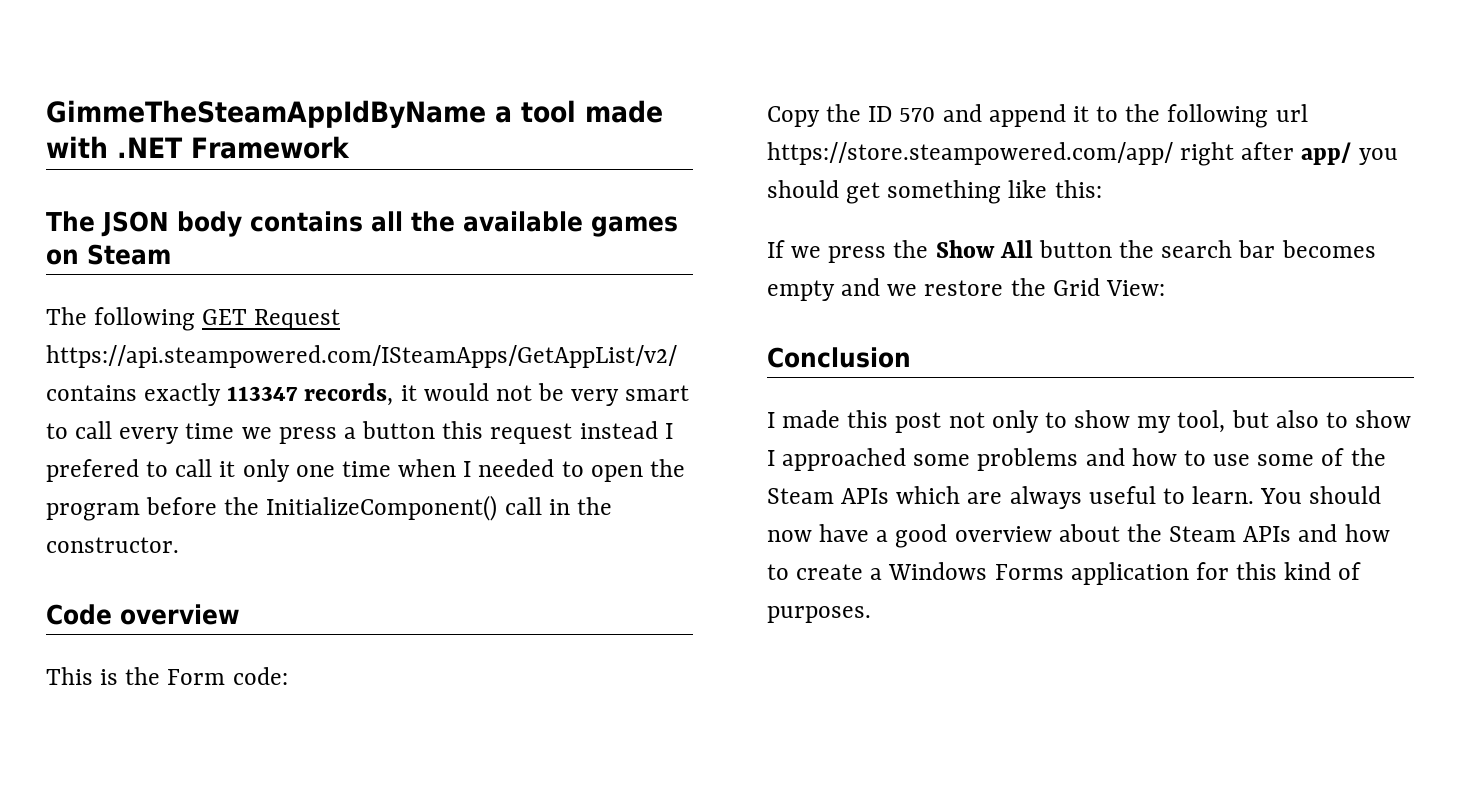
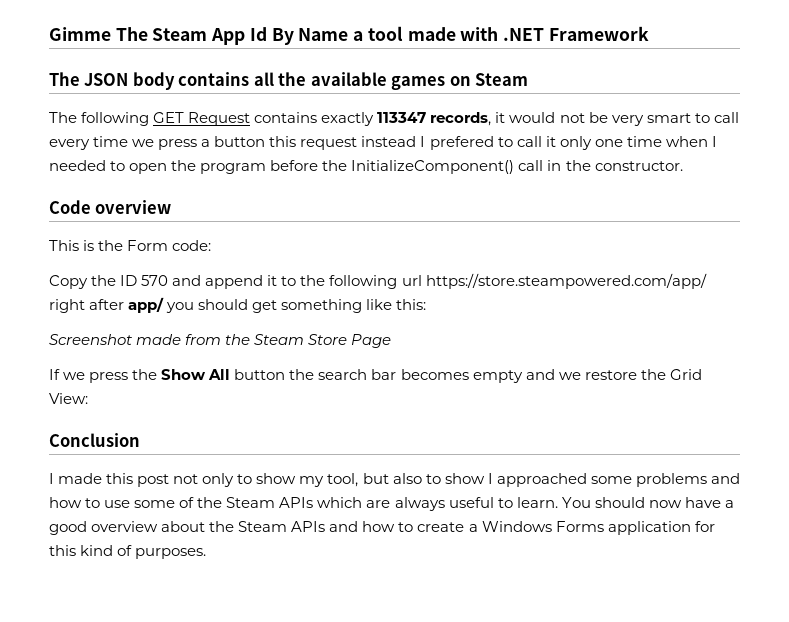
- GimmeTheSteamAppIdByName a tool made with .NET Framework
+ Gimme The Steam App Id By Name a tool made with .NET Framework
- The following GET Request https://api.steampowered.com/ISteamApps/GetAppList/v2/ contains exactly 113347 records, it would not be very smart to call every time we press a button this request instead I prefered to call it only one time when I needed to open the program before the InitializeComponent() call in the constructor.
+ The following GET Request contains exactly 113347 records, it would not be very smart to call every time we press a button this request instead I prefered to call it only one time when I needed to open the program before the InitializeComponent() call in the constructor.
+ Screenshot made from the Steam Store Page

